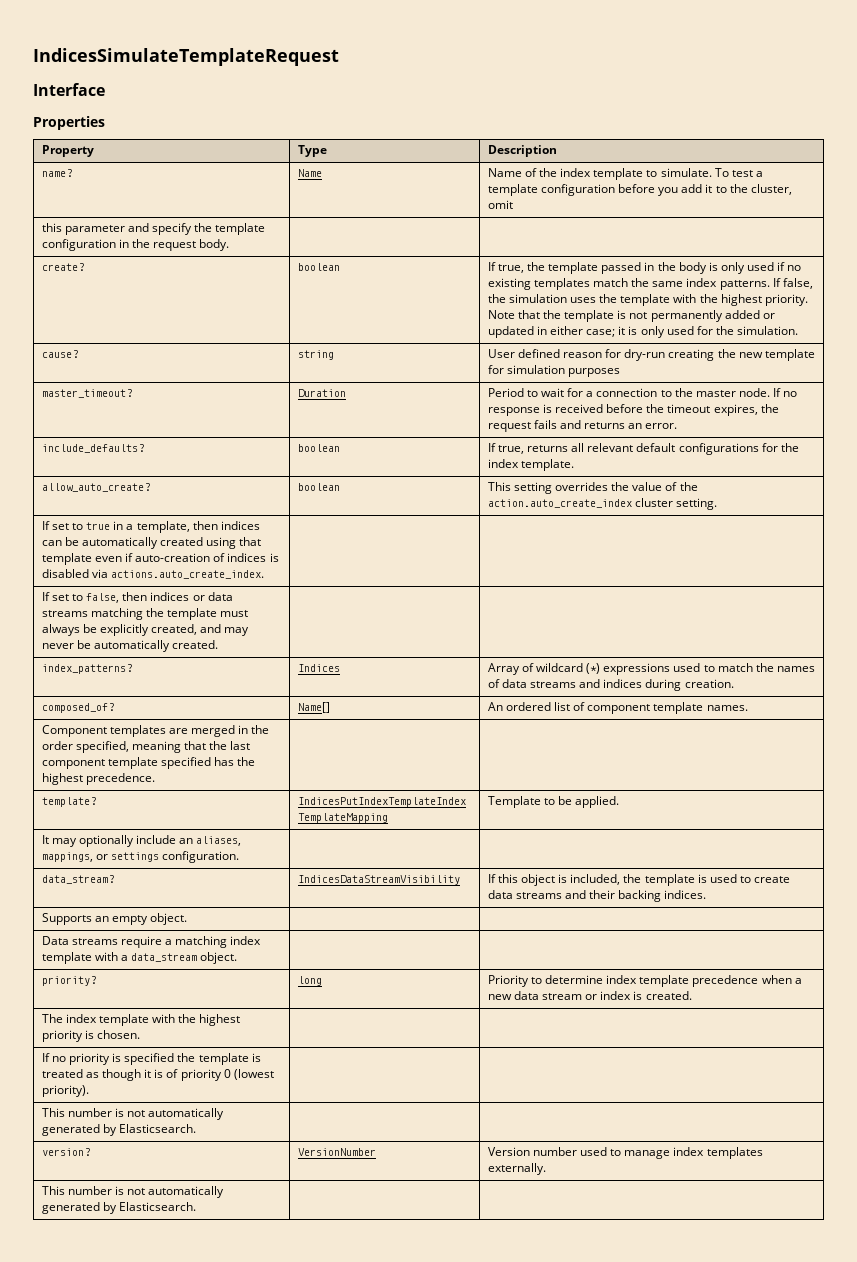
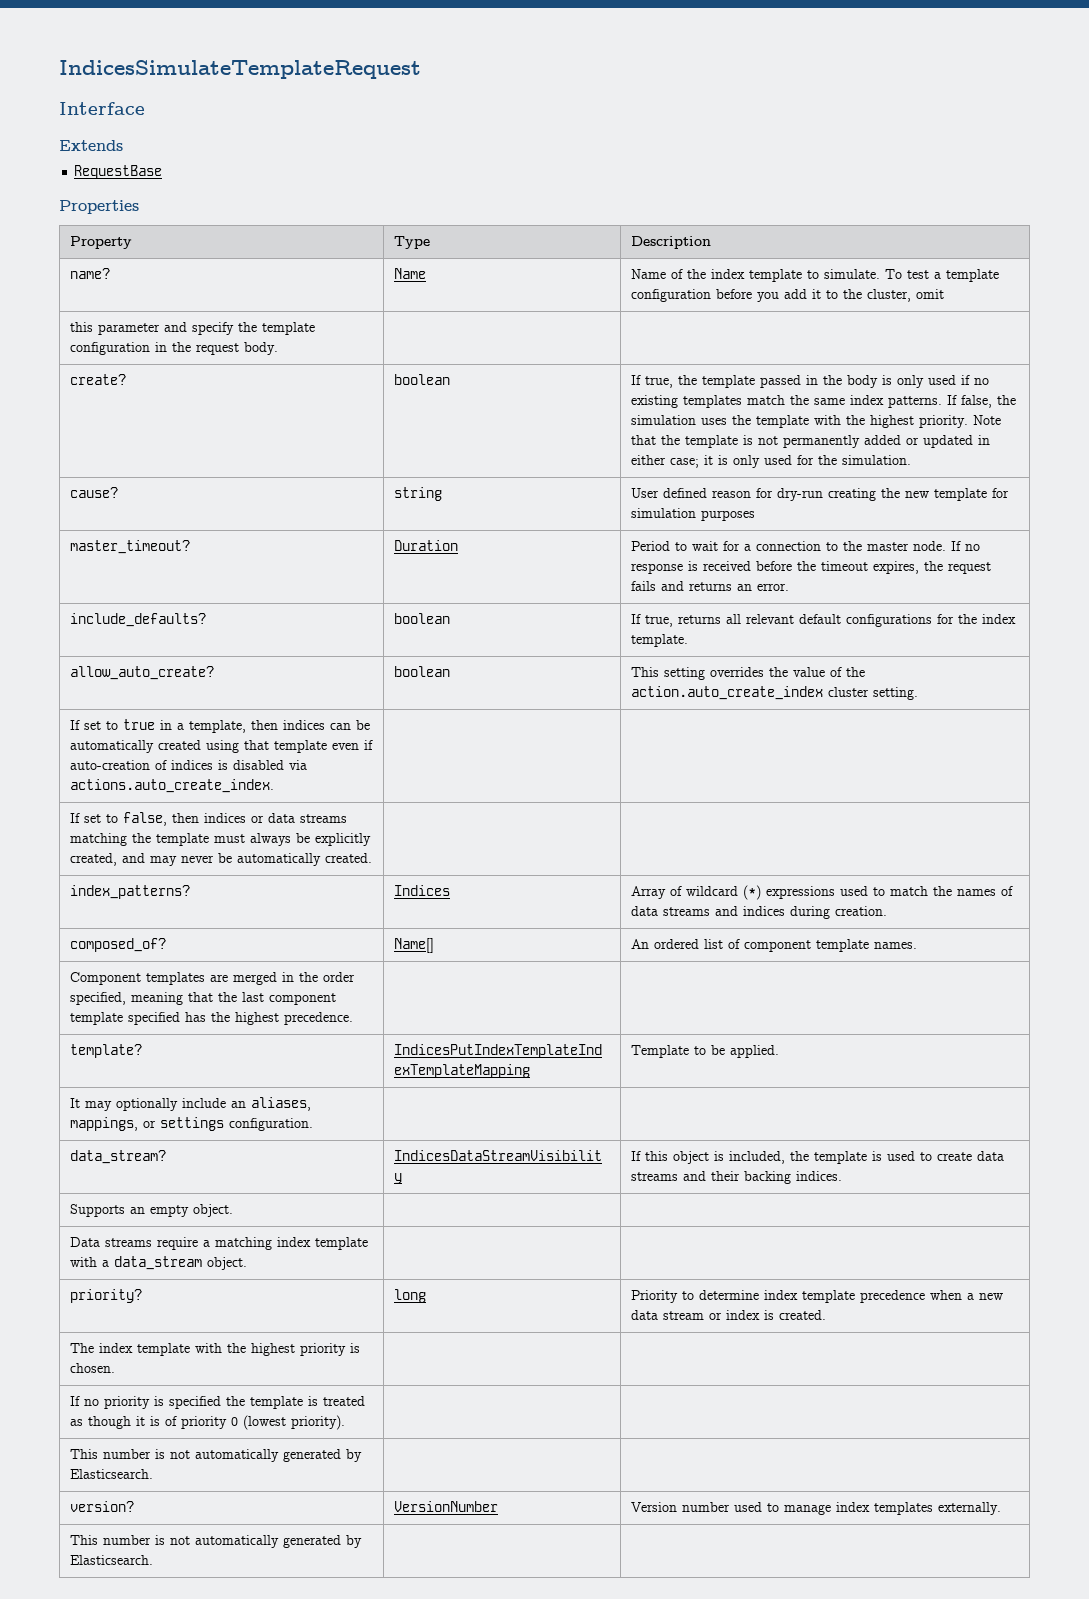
+ Extends
+ RequestBase

